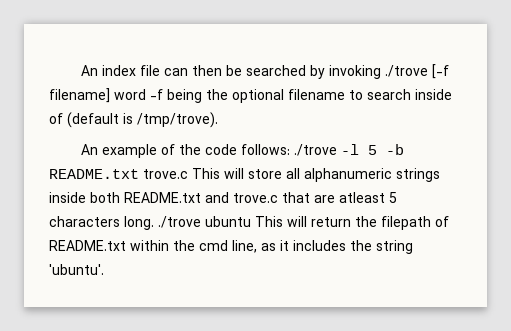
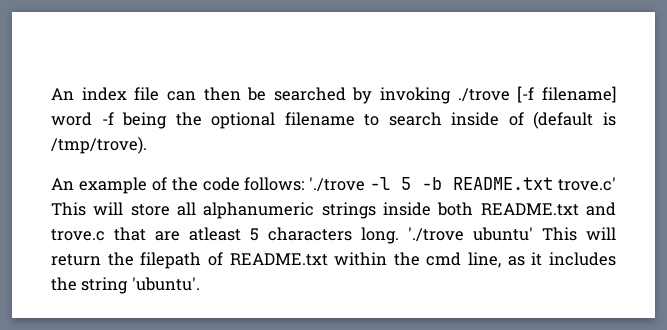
- An example of the code follows: ./trove -l 5 -b README.txt trove.c This will store all alphanumeric strings inside both README.txt and trove.c that are atleast 5 characters long. ./trove ubuntu This will return the filepath of README.txt within the cmd line, as it includes the string 'ubuntu'.
+ An example of the code follows: './trove -l 5 -b README.txt trove.c' This will store all alphanumeric strings inside both README.txt and trove.c that are atleast 5 characters long. './trove ubuntu' This will return the filepath of README.txt within the cmd line, as it includes the string 'ubuntu'.

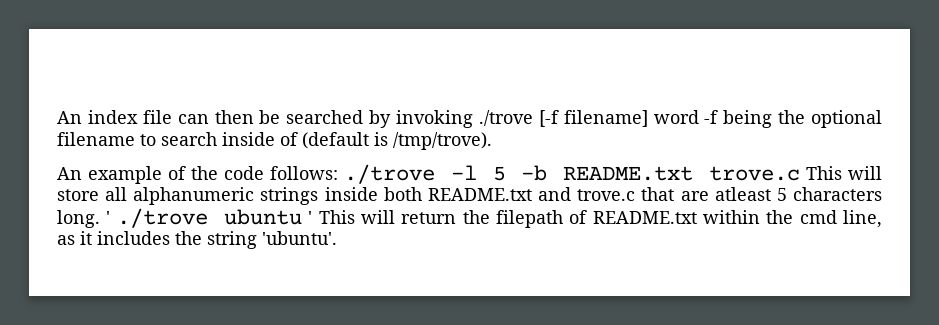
- An example of the code follows: './trove -l 5 -b README.txt trove.c' This will store all alphanumeric strings inside both README.txt and trove.c that are atleast 5 characters long.
+ An example of the code follows: ./trove -l 5 -b README.txt trove.c This will store all alphanumeric strings inside both README.txt and trove.c that are atleast 5 characters long.
- './trove ubuntu' This will return the filepath of README.txt within the cmd line, as it includes the string 'ubuntu'.
+ ' ./trove ubuntu ' This will return the filepath of README.txt within the cmd line, as it includes the string 'ubuntu'.

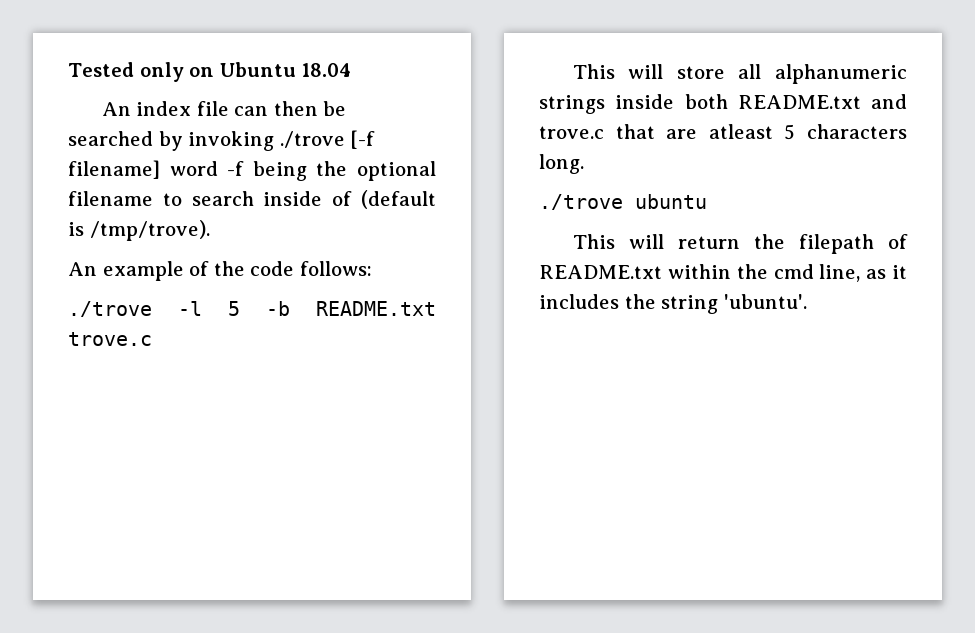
+ Tested only on Ubuntu 18.04
- An example of the code follows: ./trove -l 5 -b README.txt trove.c This will store all alphanumeric strings inside both README.txt and trove.c that are atleast 5 characters long. ' ./trove ubuntu ' This will return the filepath of README.txt within the cmd line, as it includes the string 'ubuntu'.
+ An example of the code follows:
+ ./trove -l 5 -b README.txt trove.c
+ This will store all alphanumeric strings inside both README.txt and trove.c that are atleast 5 characters long.
+ ./trove ubuntu
+ This will return the filepath of README.txt within the cmd line, as it includes the string 'ubuntu'.

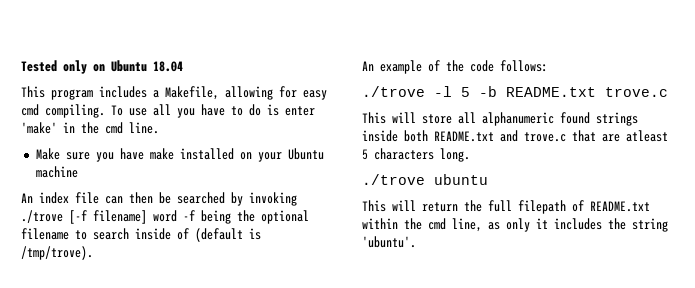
+ This program includes a Makefile, allowing for easy cmd compiling. To use all you have to do is enter 'make' in the cmd line.
+ Make sure you have make installed on your Ubuntu machine
- This will store all alphanumeric strings inside both README.txt and trove.c that are atleast 5 characters long.
+ This will store all alphanumeric found strings inside both README.txt and trove.c that are atleast 5 characters long.
- This will return the filepath of README.txt within the cmd line, as it includes the string 'ubuntu'.
+ This will return the full filepath of README.txt within the cmd line, as only it includes the string 'ubuntu'.

